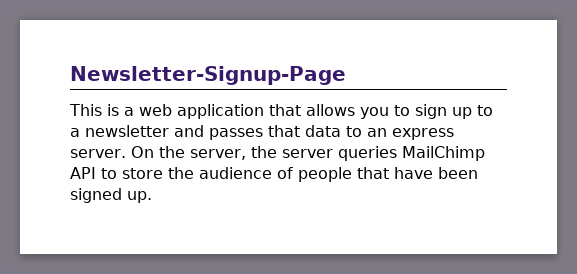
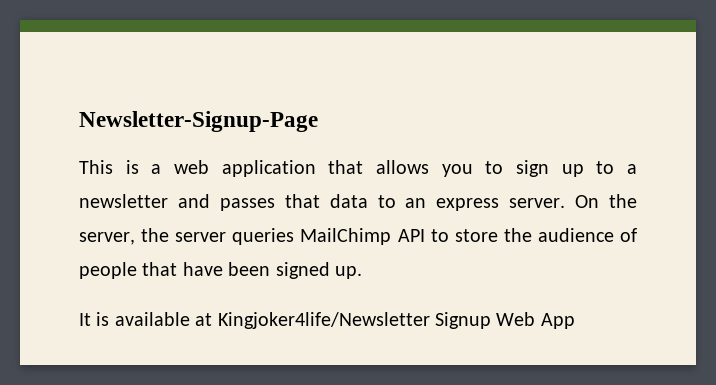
+ It is available at Kingjoker4life/Newsletter Signup Web App

